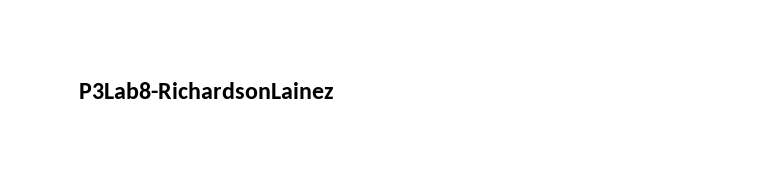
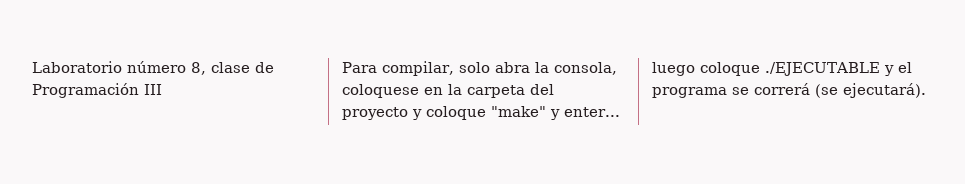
- P3Lab8-RichardsonLainez
+ Laboratorio número 8, clase de Programación III
+ Para compilar, solo abra la consola, coloquese en la carpeta del proyecto y coloque "make" y enter... luego coloque ./EJECUTABLE y el programa se correrá (se ejecutará).

